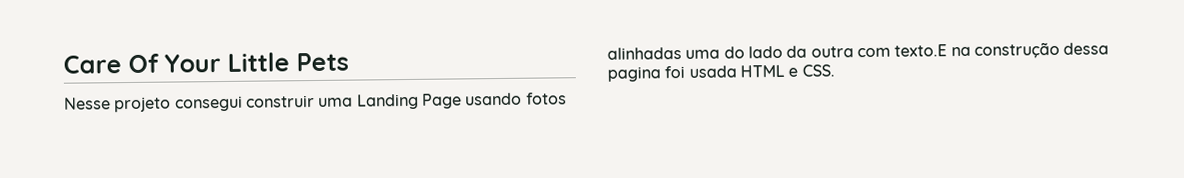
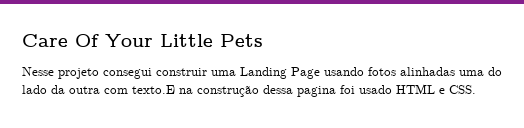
- Nesse projeto consegui construir uma Landing Page usando fotos alinhadas uma do lado da outra com texto.E na construção dessa pagina foi usada HTML e CSS.
+ Nesse projeto consegui construir uma Landing Page usando fotos alinhadas uma do lado da outra com texto.E na construção dessa pagina foi usado HTML e CSS.

